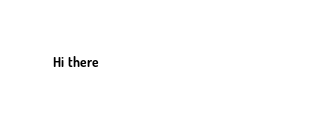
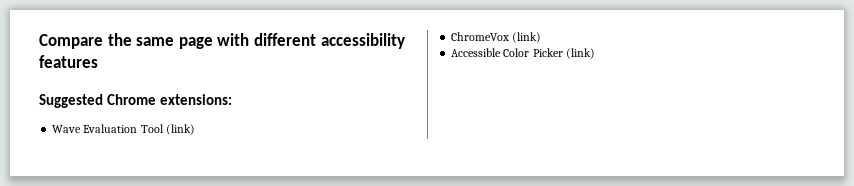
- Hi there
+ Compare the same page with different accessibility features
+ Suggested Chrome extensions:
+ Wave Evaluation Tool (link)
+ ChromeVox (link)
+ Accessible Color Picker (link)

